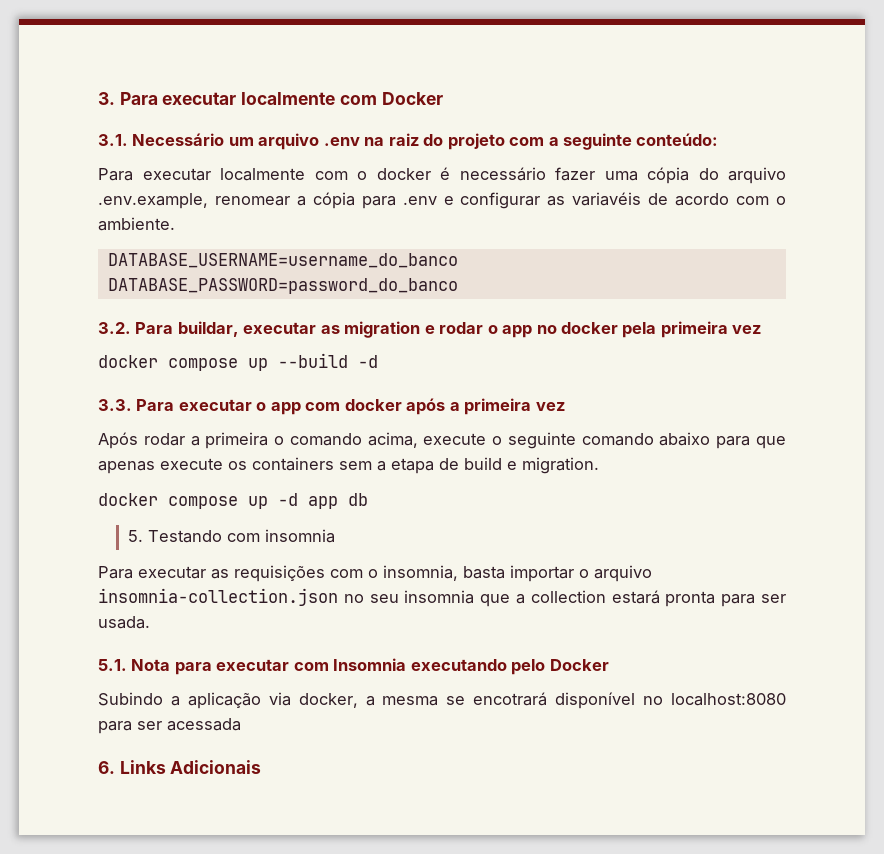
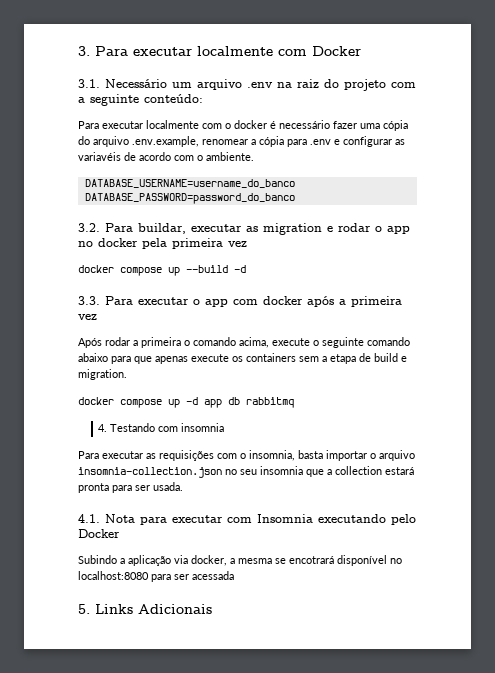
- docker compose up -d app db
- 5. Testando com insomnia
+ docker compose up -d app db rabbitmq
+ 4. Testando com insomnia
- 5.1. Nota para executar com Insomnia executando pelo Docker
+ 4.1. Nota para executar com Insomnia executando pelo Docker
- 6. Links Adicionais
+ 5. Links Adicionais

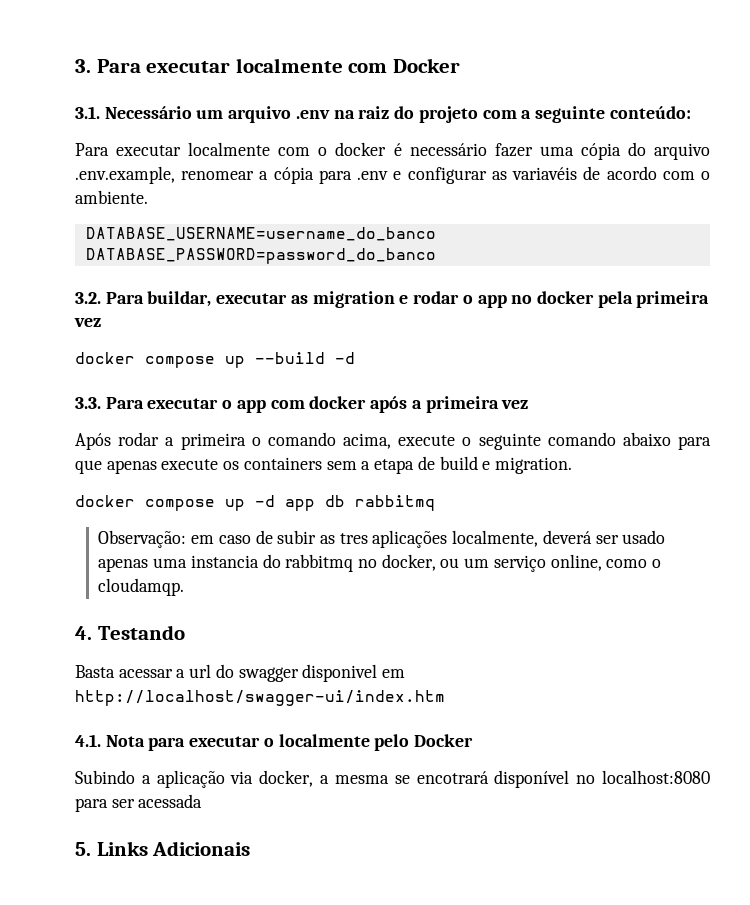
- 4. Testando com insomnia
- Para executar as requisições com o insomnia, basta importar o arquivo insomnia-collection.json no seu insomnia que a collection estará pronta para ser usada.
+ Observação: em caso de subir as tres aplicações localmente, deverá ser usado apenas uma instancia do rabbitmq no docker, ou um serviço online, como o cloudamqp.
+ 4. Testando
+ Basta acessar a url do swagger disponivel em http://localhost/swagger-ui/index.htm
- 4.1. Nota para executar com Insomnia executando pelo Docker
+ 4.1. Nota para executar o localmente pelo Docker

